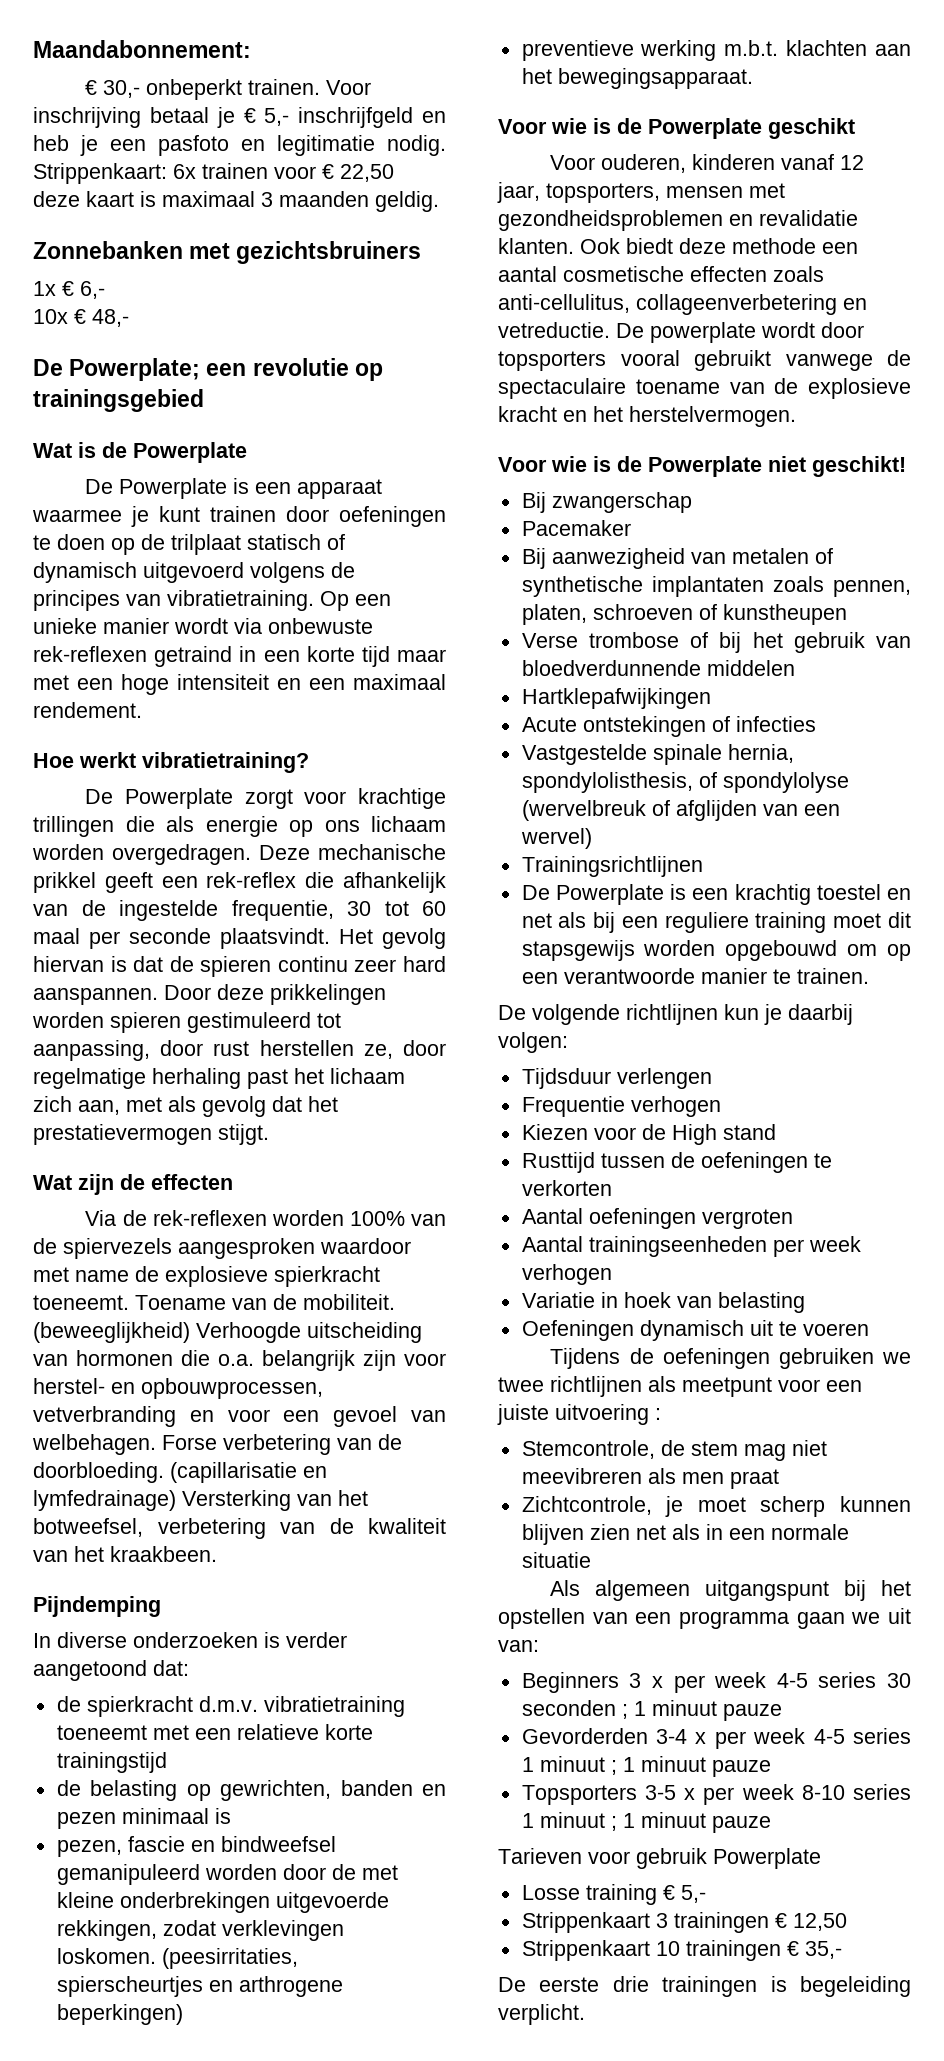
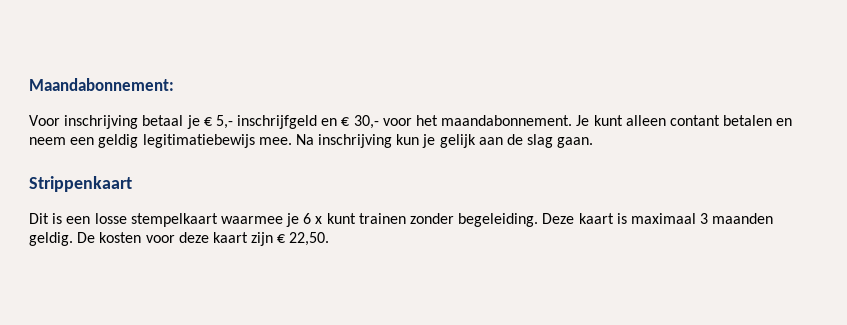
- € 30,- onbeperkt trainen. Voor inschrijving betaal je € 5,- inschrijfgeld en heb je een pasfoto en legitimatie nodig. Strippenkaart: 6x trainen voor € 22,50 deze kaart is maximaal 3 maanden geldig.
- Zonnebanken met gezichtsbruiners
- 1x € 6,-
- 10x € 48,-
- De Powerplate; een revolutie op trainingsgebied
- Wat is de Powerplate
- De Powerplate is een apparaat waarmee je kunt trainen door oefeningen te doen op de trilplaat statisch of dynamisch uitgevoerd volgens de principes van vibratietraining. Op een unieke manier wordt via onbewuste rek-reflexen getraind in een korte tijd maar met een hoge intensiteit en een maximaal rendement.
- Hoe werkt vibratietraining?
- De Powerplate zorgt voor krachtige trillingen die als energie op ons lichaam worden overgedragen. Deze mechanische prikkel geeft een rek-reflex die afhankelijk van de ingestelde frequentie, 30 tot 60 maal per seconde plaatsvindt. Het gevolg hiervan is dat de spieren continu zeer hard aanspannen. Door deze prikkelingen worden spieren gestimuleerd tot aanpassing, door rust herstellen ze, door regelmatige herhaling past het lichaam zich aan, met als gevolg dat het prestatievermogen stijgt.
- Wat zijn de effecten
- Via de rek-reflexen worden 100% van de spiervezels aangesproken waardoor met name de explosieve spierkracht toeneemt. Toename van de mobiliteit. (beweeglijkheid) Verhoogde uitscheiding van hormonen die o.a. belangrijk zijn voor herstel- en opbouwprocessen, vetverbranding en voor een gevoel van welbehagen. Forse verbetering van de doorbloeding. (capillarisatie en lymfedrainage) Versterking van het botweefsel, verbetering van de kwaliteit van het kraakbeen.
- Pijndemping
- In diverse onderzoeken is verder aangetoond dat:
- de spierkracht d.m.v. vibratietraining toeneemt met een relatieve korte trainingstijd
- de belasting op gewrichten, banden en pezen minimaal is
- pezen, fascie en bindweefsel gemanipuleerd worden door de met kleine onderbrekingen uitgevoerde rekkingen, zodat verklevingen loskomen. (peesirritaties, spierscheurtjes en arthrogene beperkingen)
- preventieve werking m.b.t. klachten aan het bewegingsapparaat.
- Voor wie is de Powerplate geschikt
- Voor ouderen, kinderen vanaf 12 jaar, topsporters, mensen met gezondheidsproblemen en revalidatie klanten. Ook biedt deze methode een aantal cosmetische effecten zoals anti-cellulitus, collageenverbetering en vetreductie. De powerplate wordt door topsporters vooral gebruikt vanwege de spectaculaire toename van de explosieve kracht en het herstelvermogen.
- Voor wie is de Powerplate niet geschikt!
- Bij zwangerschap
- Pacemaker
- Bij aanwezigheid van metalen of synthetische implantaten zoals pennen, platen, schroeven of kunstheupen
- Verse trombose of bij het gebruik van bloedverdunnende middelen
- Hartklepafwijkingen
- Acute ontstekingen of infecties
- Vastgestelde spinale hernia, spondylolisthesis, of spondylolyse (wervelbreuk of afglijden van een wervel)
- Trainingsrichtlijnen
- De Powerplate is een krachtig toestel en net als bij een reguliere training moet dit stapsgewijs worden opgebouwd om op een verantwoorde manier te trainen.
- De volgende richtlijnen kun je daarbij volgen:
- Tijdsduur verlengen
- Frequentie verhogen
- Kiezen voor de High stand
- Rusttijd tussen de oefeningen te verkorten
- Aantal oefeningen vergroten
- Aantal trainingseenheden per week verhogen
- Variatie in hoek van belasting
- Oefeningen dynamisch uit te voeren
- Tijdens de oefeningen gebruiken we twee richtlijnen als meetpunt voor een juiste uitvoering :
- Stemcontrole, de stem mag niet meevibreren als men praat
- Zichtcontrole, je moet scherp kunnen blijven zien net als in een normale situatie
- Als algemeen uitgangspunt bij het opstellen van een programma gaan we uit van:
- Beginners 3 x per week 4-5 series 30 seconden ; 1 minuut pauze
- Gevorderden 3-4 x per week 4-5 series 1 minuut ; 1 minuut pauze
- Topsporters 3-5 x per week 8-10 series 1 minuut ; 1 minuut pauze
- Tarieven voor gebruik Powerplate
- Losse training € 5,-
- Strippenkaart 3 trainingen € 12,50
- Strippenkaart 10 trainingen € 35,-
- De eerste drie trainingen is begeleiding verplicht.
+ Voor inschrijving betaal je € 5,- inschrijfgeld en € 30,- voor het maandabonnement. Je kunt alleen contant betalen en neem een geldig legitimatiebewijs mee. Na inschrijving kun je gelijk aan de slag gaan.
+ Strippenkaart
+ Dit is een losse stempelkaart waarmee je 6 x kunt trainen zonder begeleiding. Deze kaart is maximaal 3 maanden geldig. De kosten voor deze kaart zijn € 22,50.

